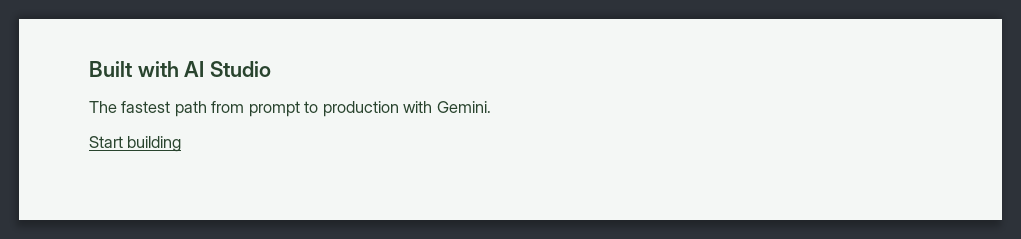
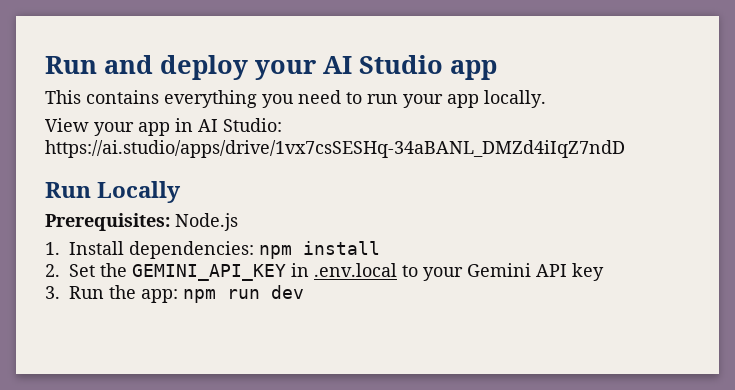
- Built with AI Studio
- The fastest path from prompt to production with Gemini.
- Start building
+ Run and deploy your AI Studio app
+ This contains everything you need to run your app locally.
+ View your app in AI Studio: https://ai.studio/apps/drive/1vx7csSESHq-34aBANL_DMZd4iIqZ7ndD
+ Run Locally
+ Prerequisites: Node.js
+ 1. Install dependencies: npm install
+ 2. Set the GEMINI_API_KEY in .env.local to your Gemini API key
+ 3. Run the app: npm run dev

